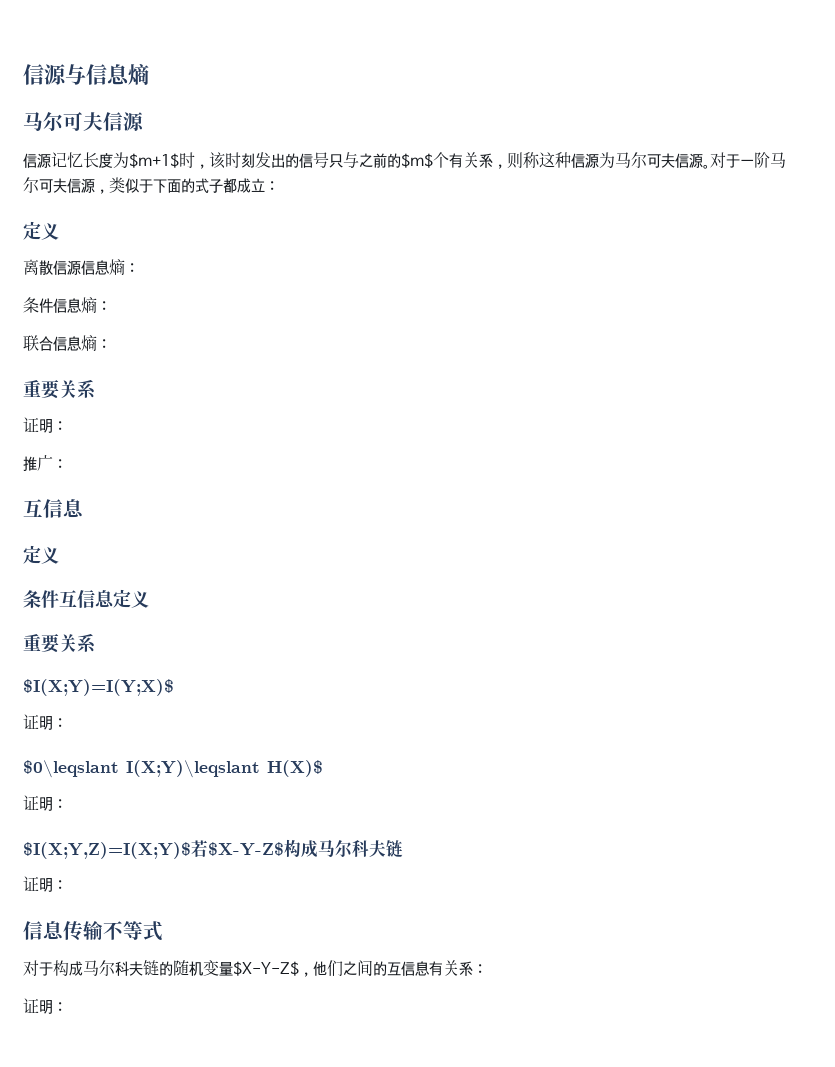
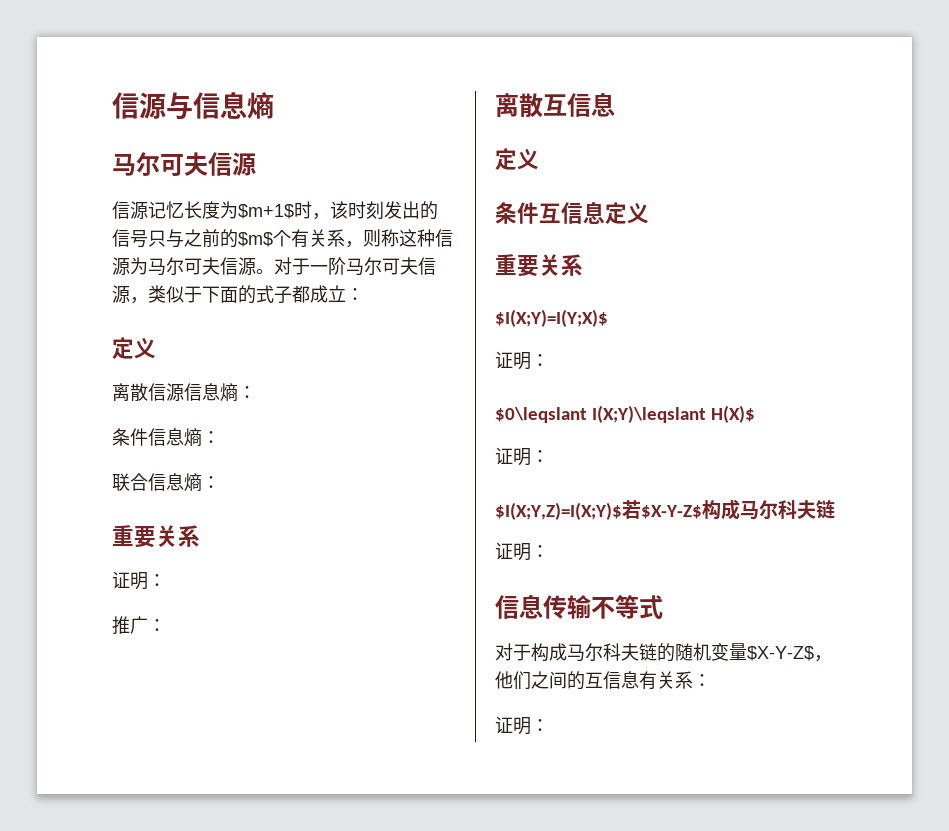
  推广：
- 互信息
+ 离散互信息

